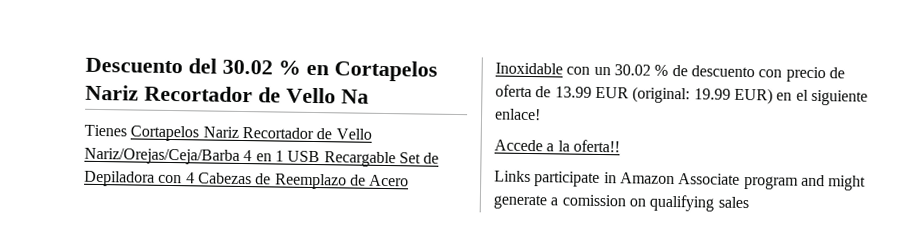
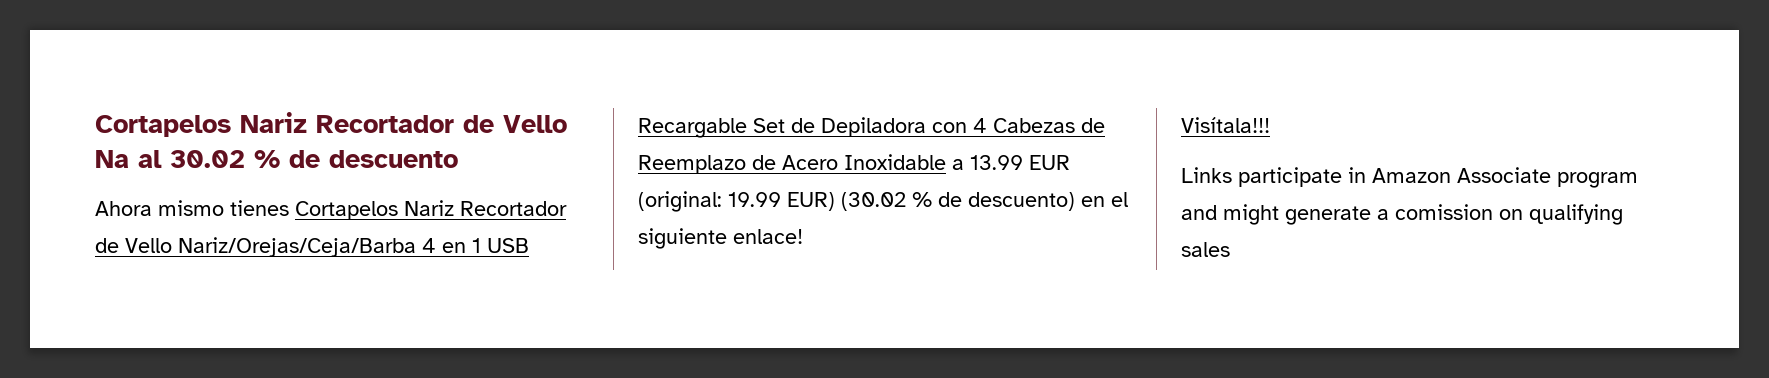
- Descuento del 30.02 % en Cortapelos Nariz Recortador de Vello Na
- Tienes Cortapelos Nariz Recortador de Vello Nariz/Orejas/Ceja/Barba 4 en 1 USB Recargable Set de Depiladora con 4 Cabezas de Reemplazo de Acero Inoxidable con un 30.02 % de descuento con precio de oferta de 13.99 EUR (original: 19.99 EUR) en el siguiente enlace!
+ Cortapelos Nariz Recortador de Vello Na al 30.02 % de descuento
+ Ahora mismo tienes Cortapelos Nariz Recortador de Vello Nariz/Orejas/Ceja/Barba 4 en 1 USB Recargable Set de Depiladora con 4 Cabezas de Reemplazo de Acero Inoxidable a 13.99 EUR (original: 19.99 EUR) (30.02 % de descuento) en el siguiente enlace!
- Accede a la oferta!!
+ Visítala!!!

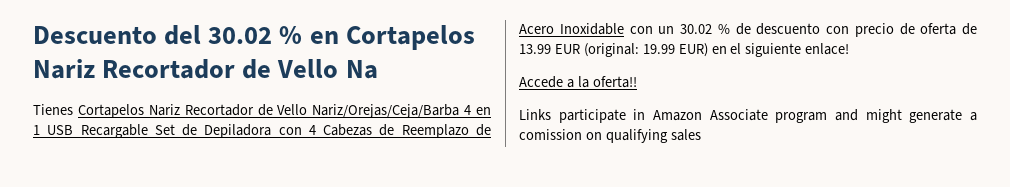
- Cortapelos Nariz Recortador de Vello Na al 30.02 % de descuento
- Ahora mismo tienes Cortapelos Nariz Recortador de Vello Nariz/Orejas/Ceja/Barba 4 en 1 USB Recargable Set de Depiladora con 4 Cabezas de Reemplazo de Acero Inoxidable a 13.99 EUR (original: 19.99 EUR) (30.02 % de descuento) en el siguiente enlace!
+ Descuento del 30.02 % en Cortapelos Nariz Recortador de Vello Na
+ Tienes Cortapelos Nariz Recortador de Vello Nariz/Orejas/Ceja/Barba 4 en 1 USB Recargable Set de Depiladora con 4 Cabezas de Reemplazo de Acero Inoxidable con un 30.02 % de descuento con precio de oferta de 13.99 EUR (original: 19.99 EUR) en el siguiente enlace!
- Visítala!!!
+ Accede a la oferta!!

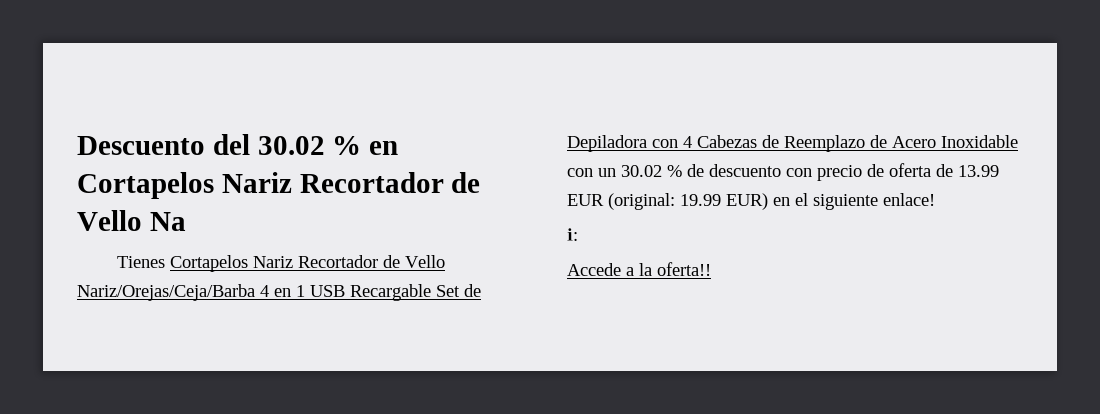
+ ℹ:
- Links participate in Amazon Associate program and might generate a comission on qualifying sales

